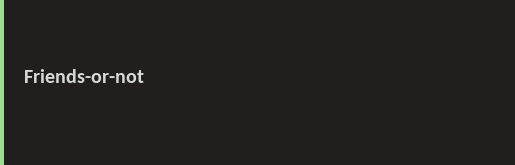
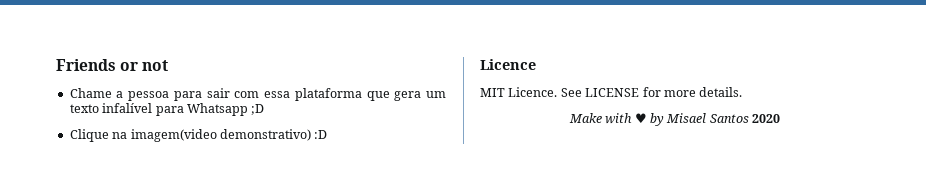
- Friends-or-not
+ Friends or not
+ Chame a pessoa para sair com essa plataforma que gera um texto infalível para Whatsapp ;D
+ Clique na imagem(video demonstrativo) :D
+ Licence
+ MIT Licence. See LICENSE for more details.
+ Make with ♥ by Misael Santos 2020

